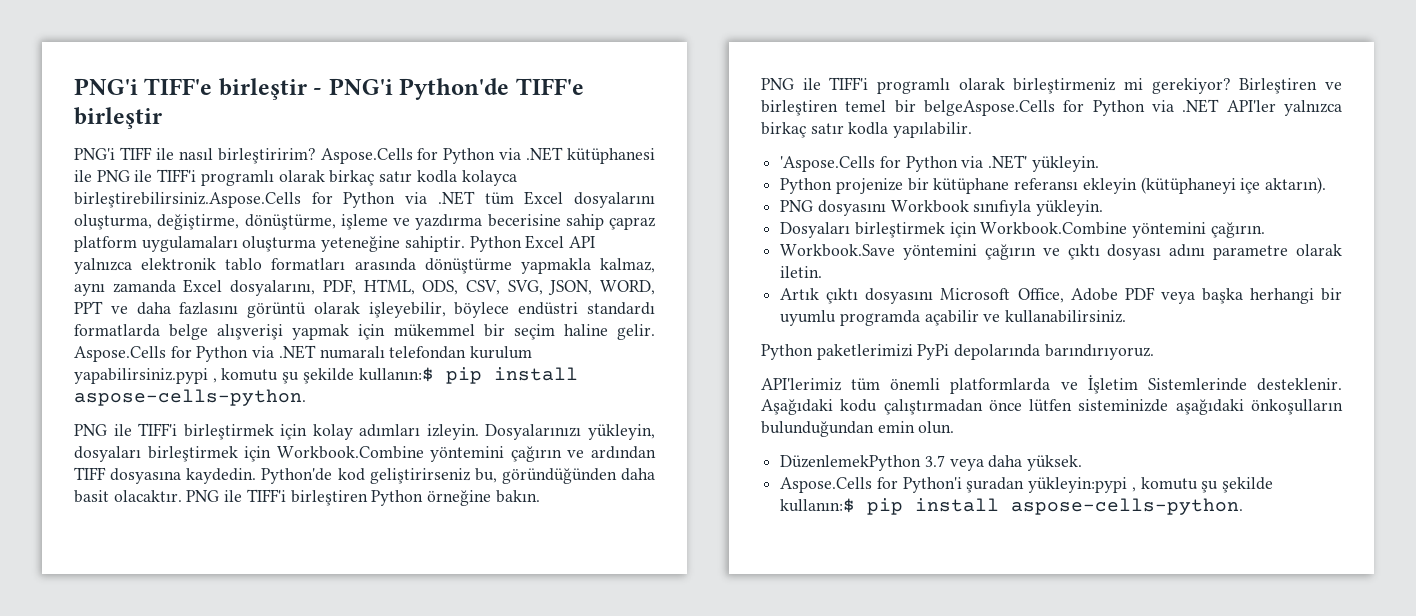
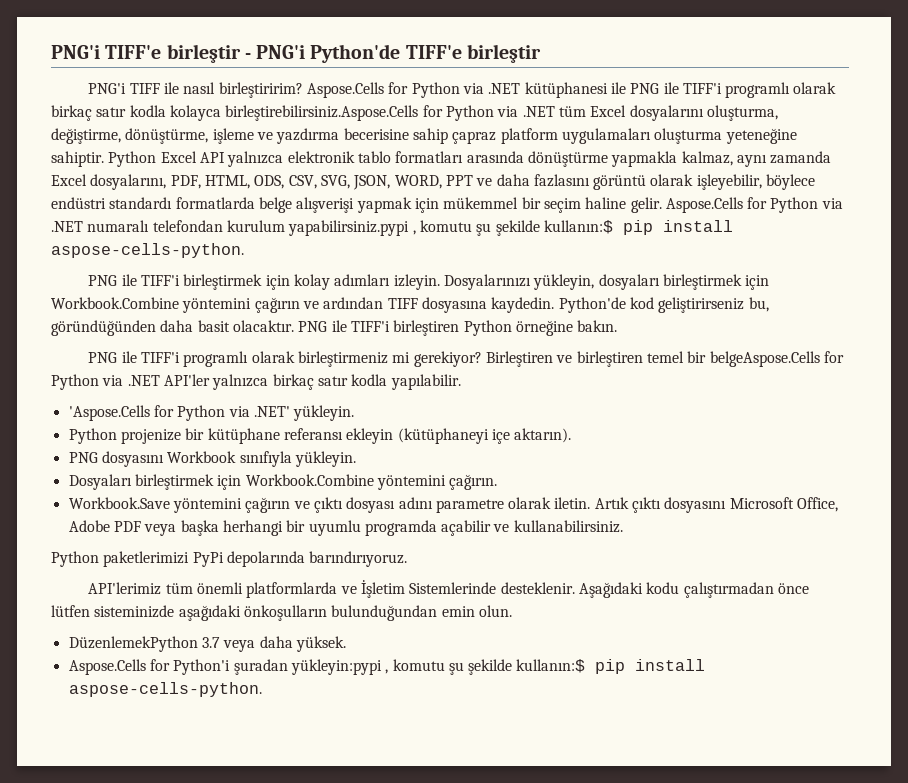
- Workbook.Save yöntemini çağırın ve çıktı dosyası adını parametre olarak iletin.
- Artık çıktı dosyasını Microsoft Office, Adobe PDF veya başka herhangi bir uyumlu programda açabilir ve kullanabilirsiniz.
+ Workbook.Save yöntemini çağırın ve çıktı dosyası adını parametre olarak iletin. Artık çıktı dosyasını Microsoft Office, Adobe PDF veya başka herhangi bir uyumlu programda açabilir ve kullanabilirsiniz.

